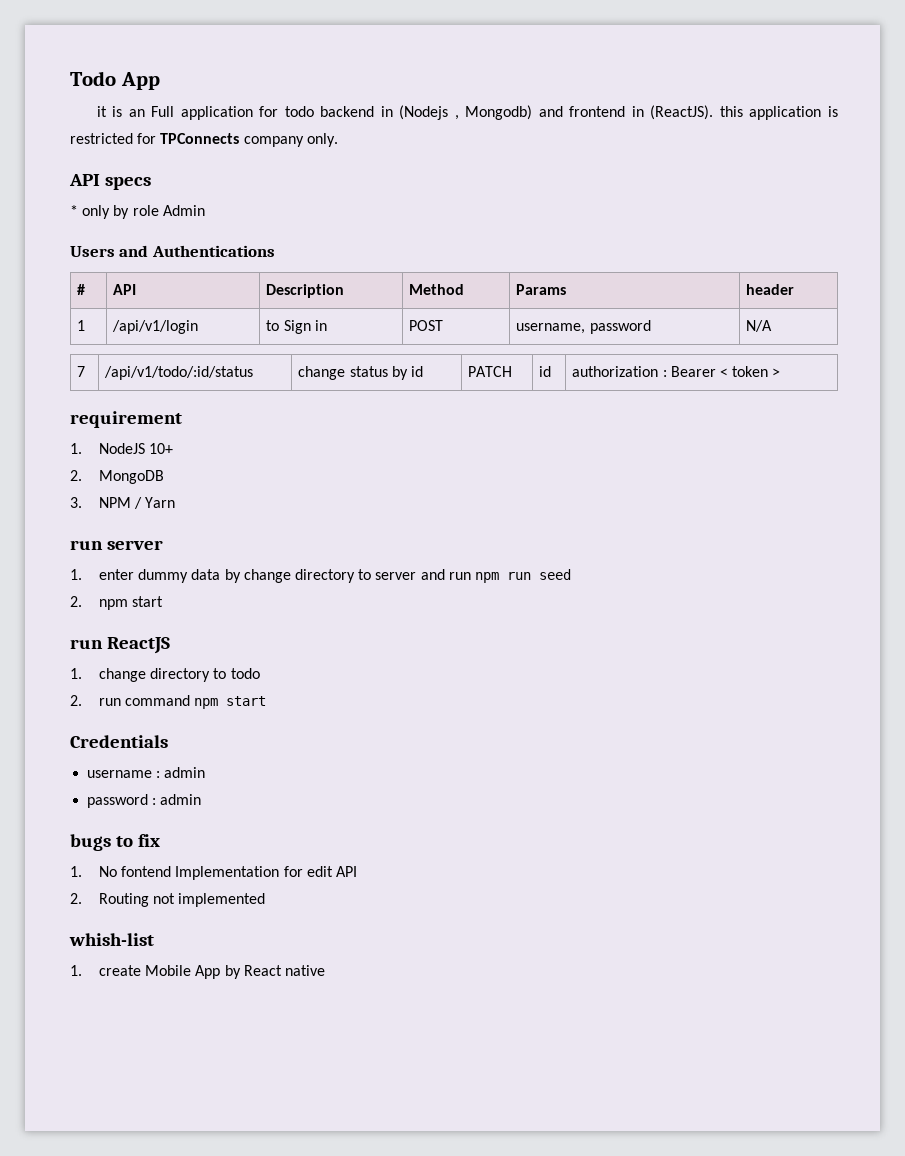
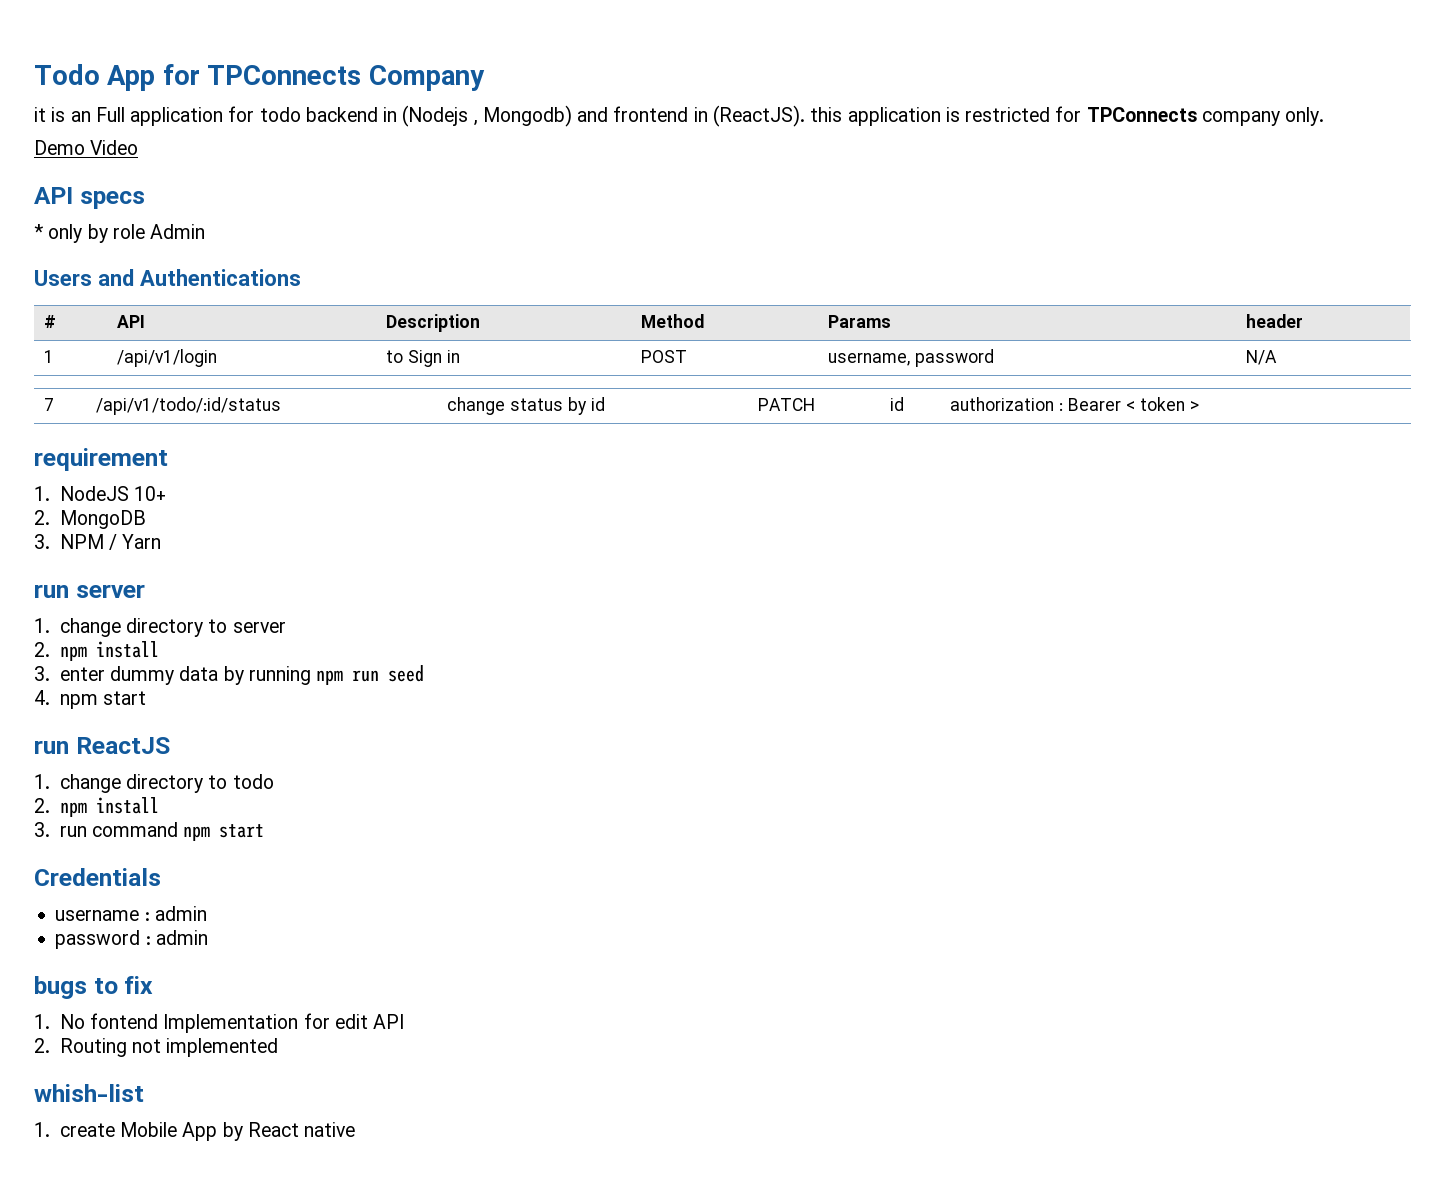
- Todo App
+ Todo App for TPConnects Company
+ Demo Video
- 1. enter dummy data by change directory to server and run npm run seed
+ 1. change directory to server
+ 2. npm install
+ 3. enter dummy data by running npm run seed
- 2. npm start
+ 4. npm start
  1. change directory to todo
- 2. run command npm start
+ 2. npm install
+ 3. run command npm start

